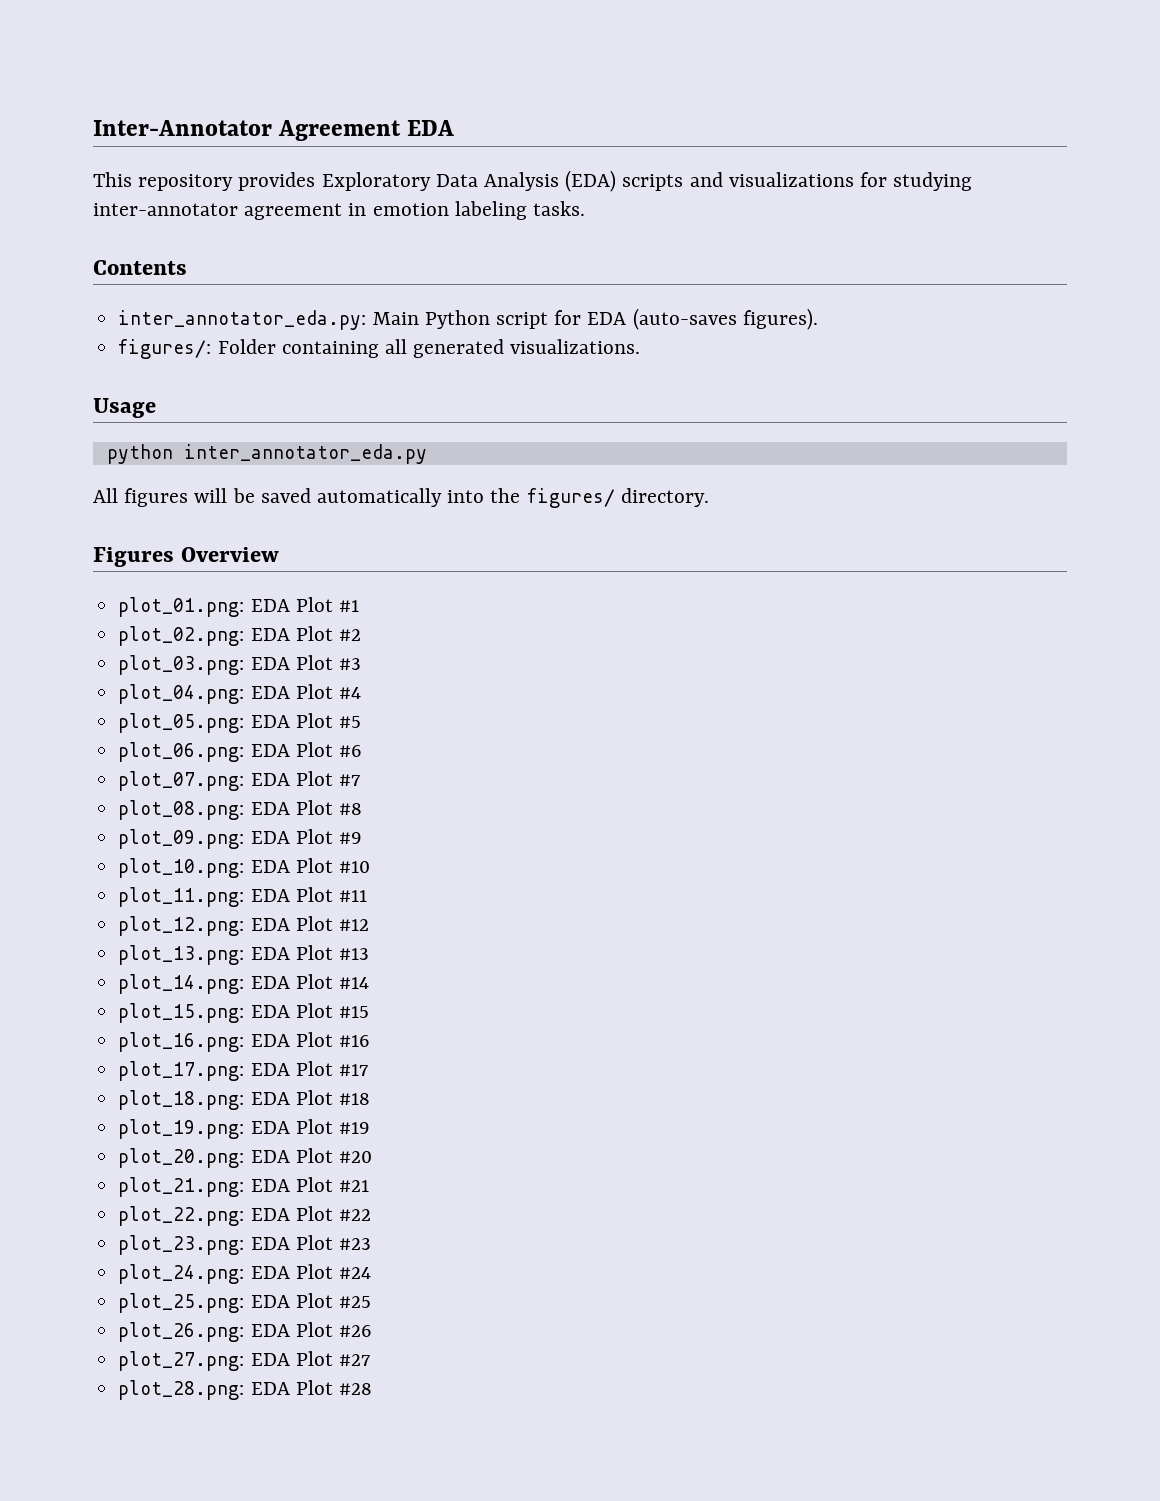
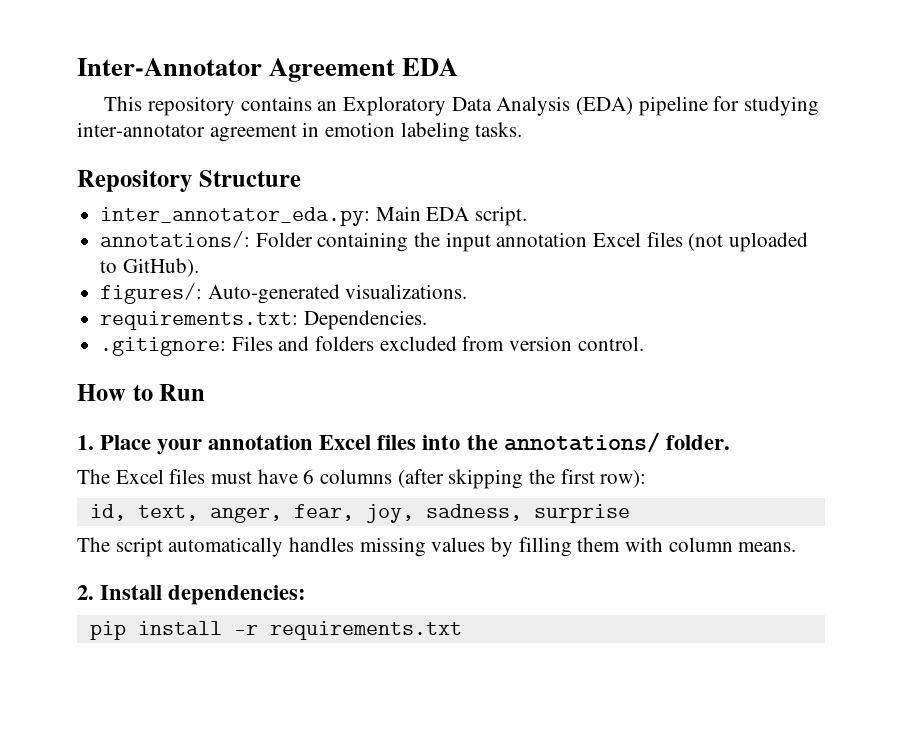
- This repository provides Exploratory Data Analysis (EDA) scripts and visualizations for studying inter-annotator agreement in emotion labeling tasks.
+ This repository contains an Exploratory Data Analysis (EDA) pipeline for studying inter-annotator agreement in emotion labeling tasks.
- Contents
+ Repository Structure
- inter_annotator_eda.py: Main Python script for EDA (auto-saves figures).
- figures/: Folder containing all generated visualizations.
- Usage
- python inter_annotator_eda.py
- All figures will be saved automatically into the figures/ directory.
- Figures Overview
- plot_01.png: EDA Plot #1
- plot_02.png: EDA Plot #2
- plot_03.png: EDA Plot #3
- plot_04.png: EDA Plot #4
- plot_05.png: EDA Plot #5
- plot_06.png: EDA Plot #6
- plot_07.png: EDA Plot #7
- plot_08.png: EDA Plot #8
- plot_09.png: EDA Plot #9
- plot_10.png: EDA Plot #10
- plot_11.png: EDA Plot #11
- plot_12.png: EDA Plot #12
- plot_13.png: EDA Plot #13
- plot_14.png: EDA Plot #14
- plot_15.png: EDA Plot #15
- plot_16.png: EDA Plot #16
- plot_17.png: EDA Plot #17
- plot_18.png: EDA Plot #18
- plot_19.png: EDA Plot #19
- plot_20.png: EDA Plot #20
- plot_21.png: EDA Plot #21
- plot_22.png: EDA Plot #22
- plot_23.png: EDA Plot #23
- plot_24.png: EDA Plot #24
- plot_25.png: EDA Plot #25
- plot_26.png: EDA Plot #26
- plot_27.png: EDA Plot #27
- plot_28.png: EDA Plot #28
+ inter_annotator_eda.py: Main EDA script.
+ annotations/: Folder containing the input annotation Excel files (not uploaded to GitHub).
+ figures/: Auto-generated visualizations.
+ requirements.txt: Dependencies.
+ .gitignore: Files and folders excluded from version control.
+ How to Run
+ 1. Place your annotation Excel files into the annotations/ folder.
+ The Excel files must have 6 columns (after skipping the first row):
+ id, text, anger, fear, joy, sadness, surprise
+ The script automatically handles missing values by filling them with column means.
+ 2. Install dependencies:
+ pip install -r requirements.txt

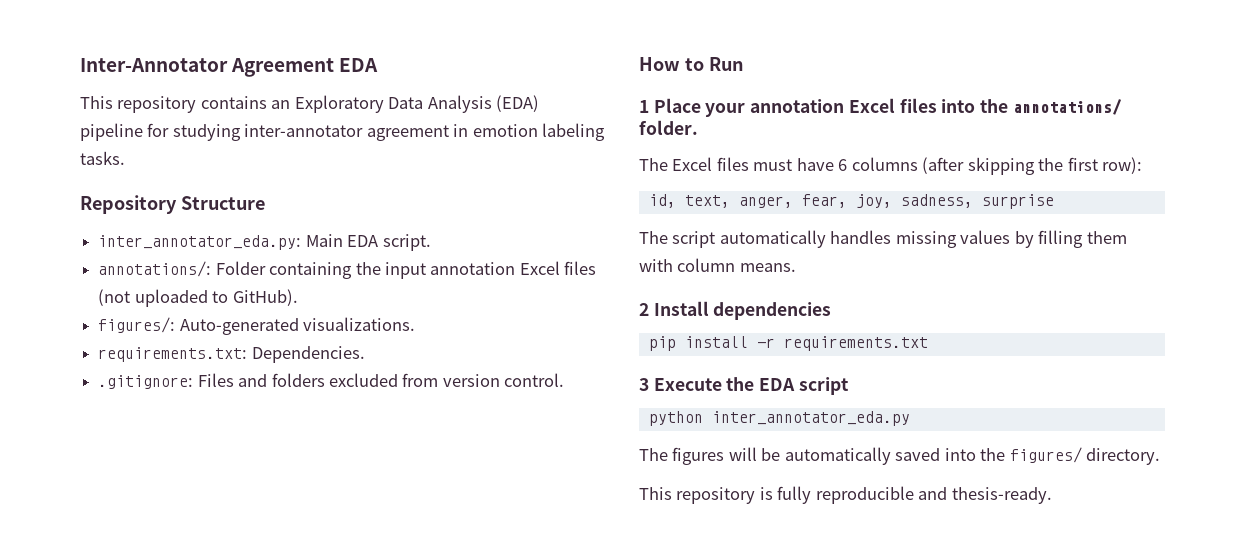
- 1. Place your annotation Excel files into the annotations/ folder.
+ 1 Place your annotation Excel files into the annotations/ folder.
- 2. Install dependencies:
+ 2 Install dependencies
+ 3 Execute the EDA script
+ python inter_annotator_eda.py
+ The figures will be automatically saved into the figures/ directory.
+ This repository is fully reproducible and thesis-ready.

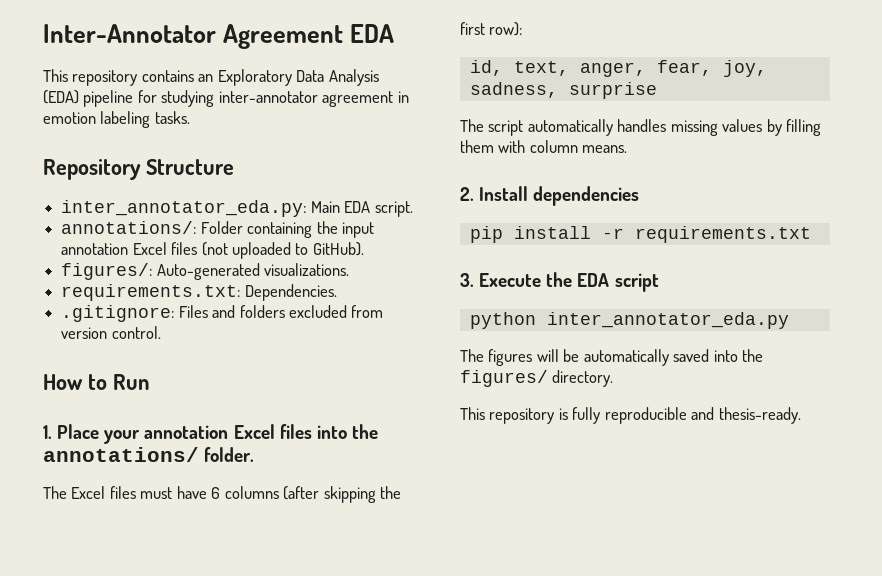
- 1 Place your annotation Excel files into the annotations/ folder.
+ 1. Place your annotation Excel files into the annotations/ folder.
- 2 Install dependencies
+ 2. Install dependencies
- 3 Execute the EDA script
+ 3. Execute the EDA script

